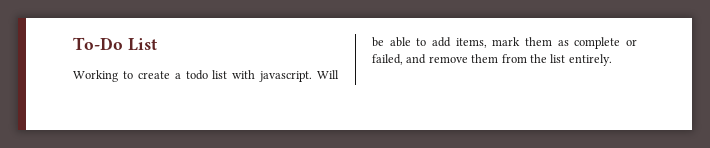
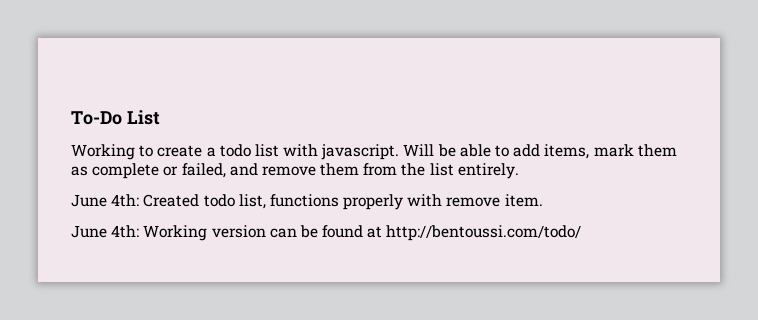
+ June 4th: Created todo list, functions properly with remove item.
+ June 4th: Working version can be found at http://bentoussi.com/todo/

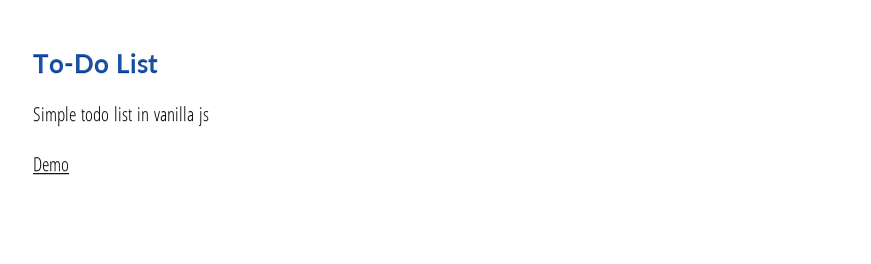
- Working to create a todo list with javascript. Will be able to add items, mark them as complete or failed, and remove them from the list entirely.
- June 4th: Created todo list, functions properly with remove item.
- June 4th: Working version can be found at http://bentoussi.com/todo/
+ Simple todo list in vanilla js
+ Demo

